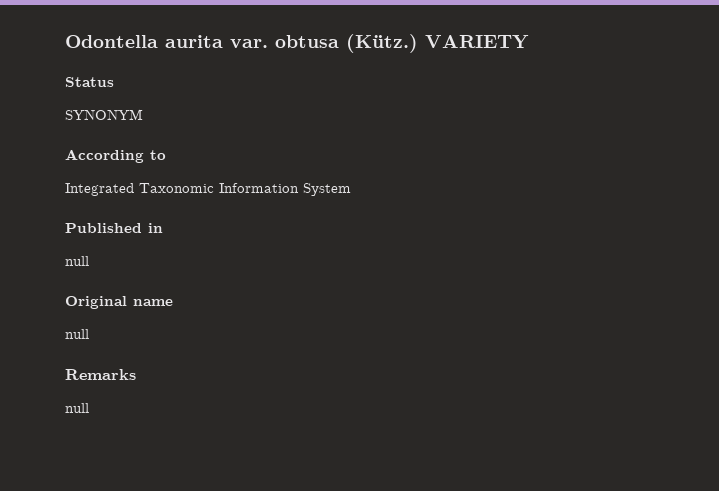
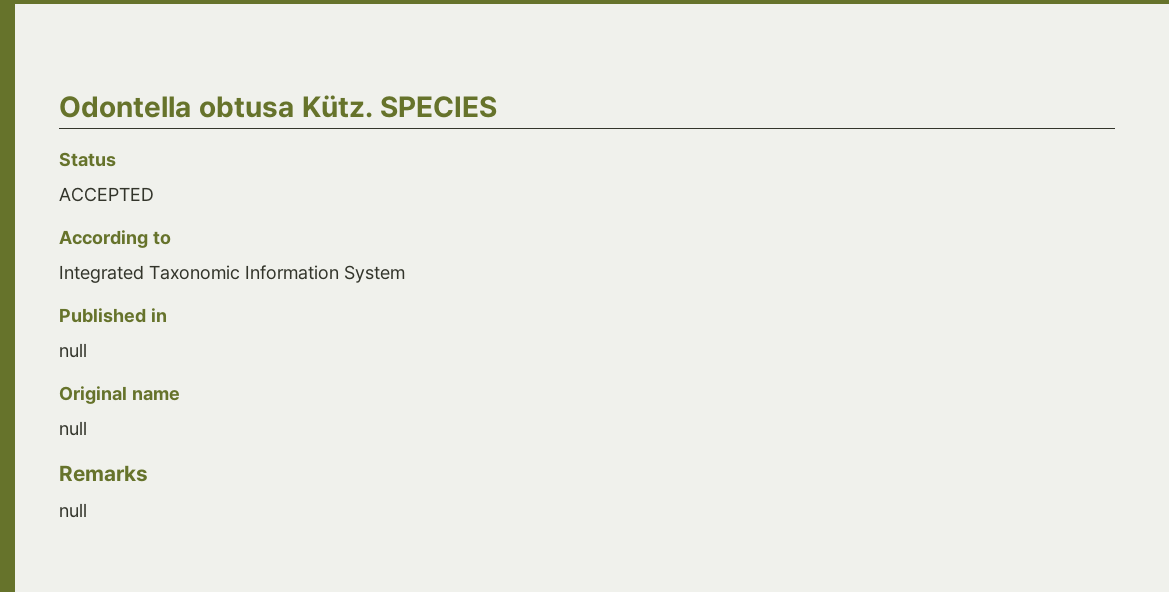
- Odontella aurita var. obtusa (Kütz.) VARIETY
+ Odontella obtusa Kütz. SPECIES
- SYNONYM
+ ACCEPTED

